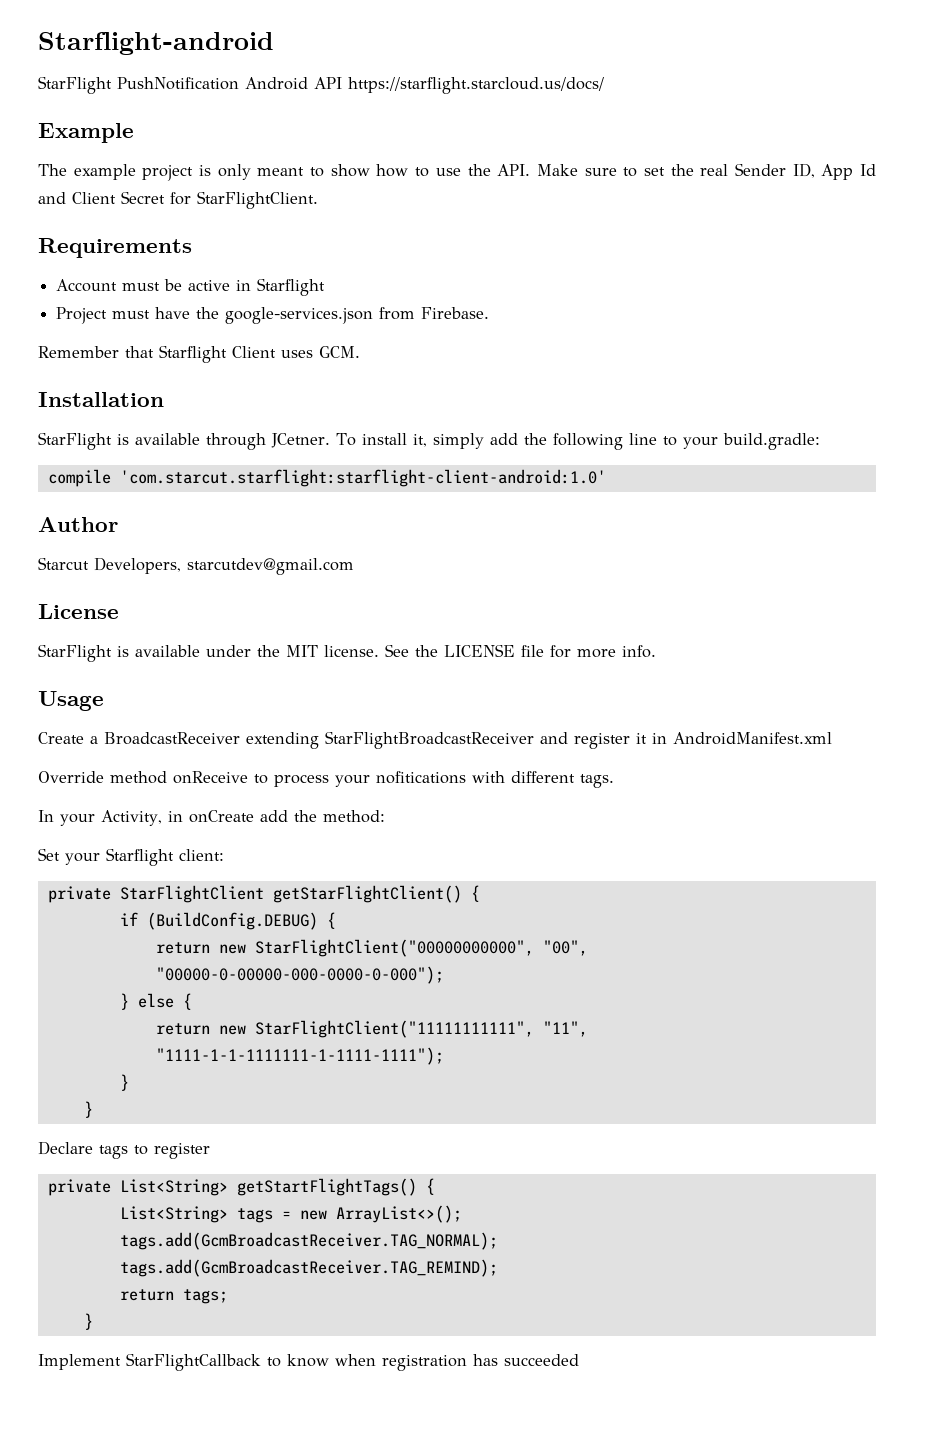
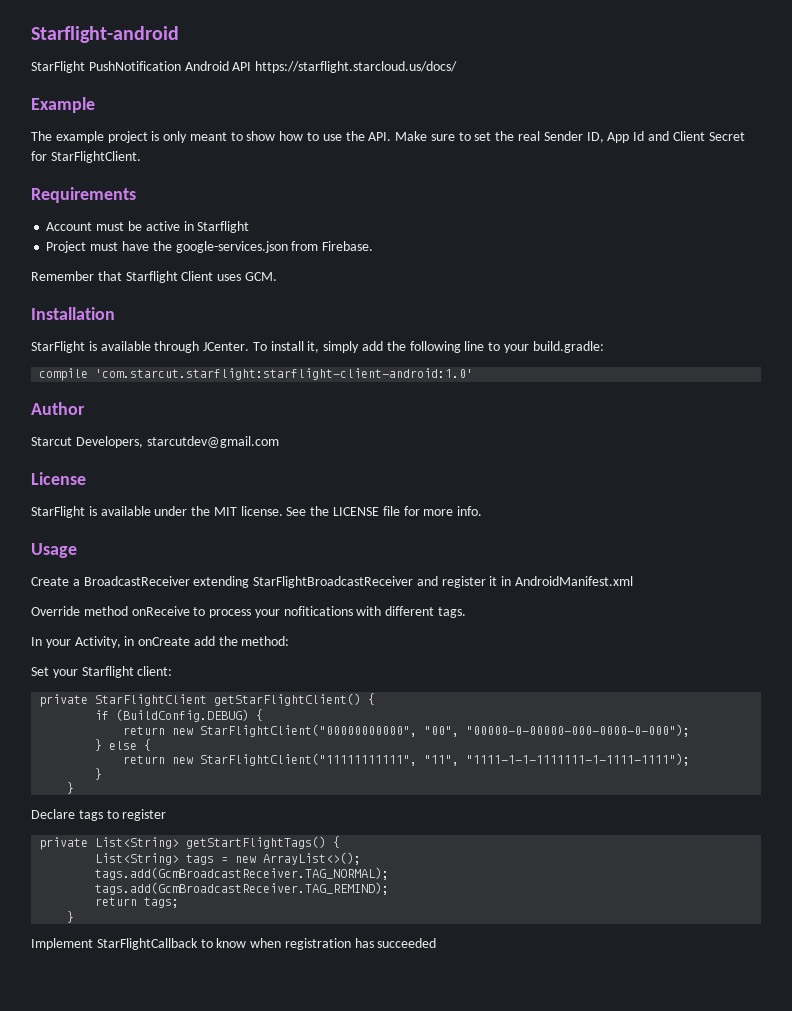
- StarFlight is available through JCetner.
+ StarFlight is available through JCenter.

